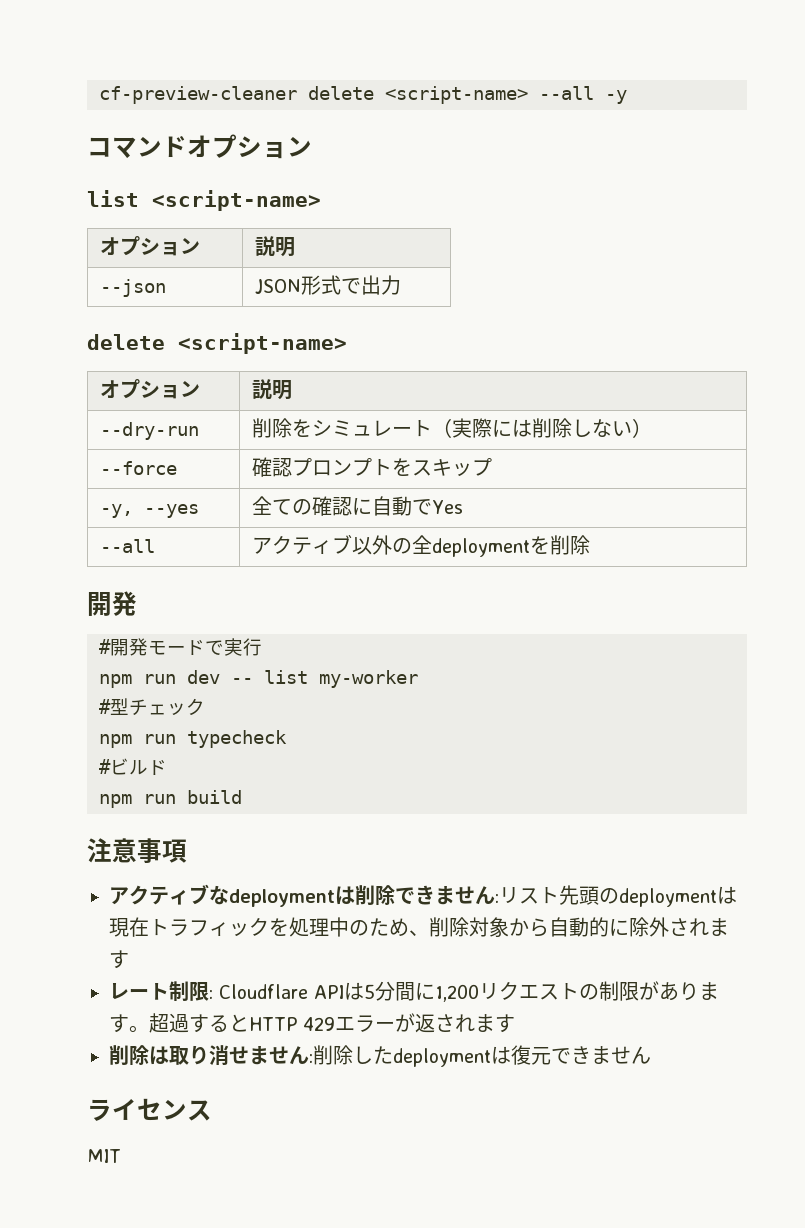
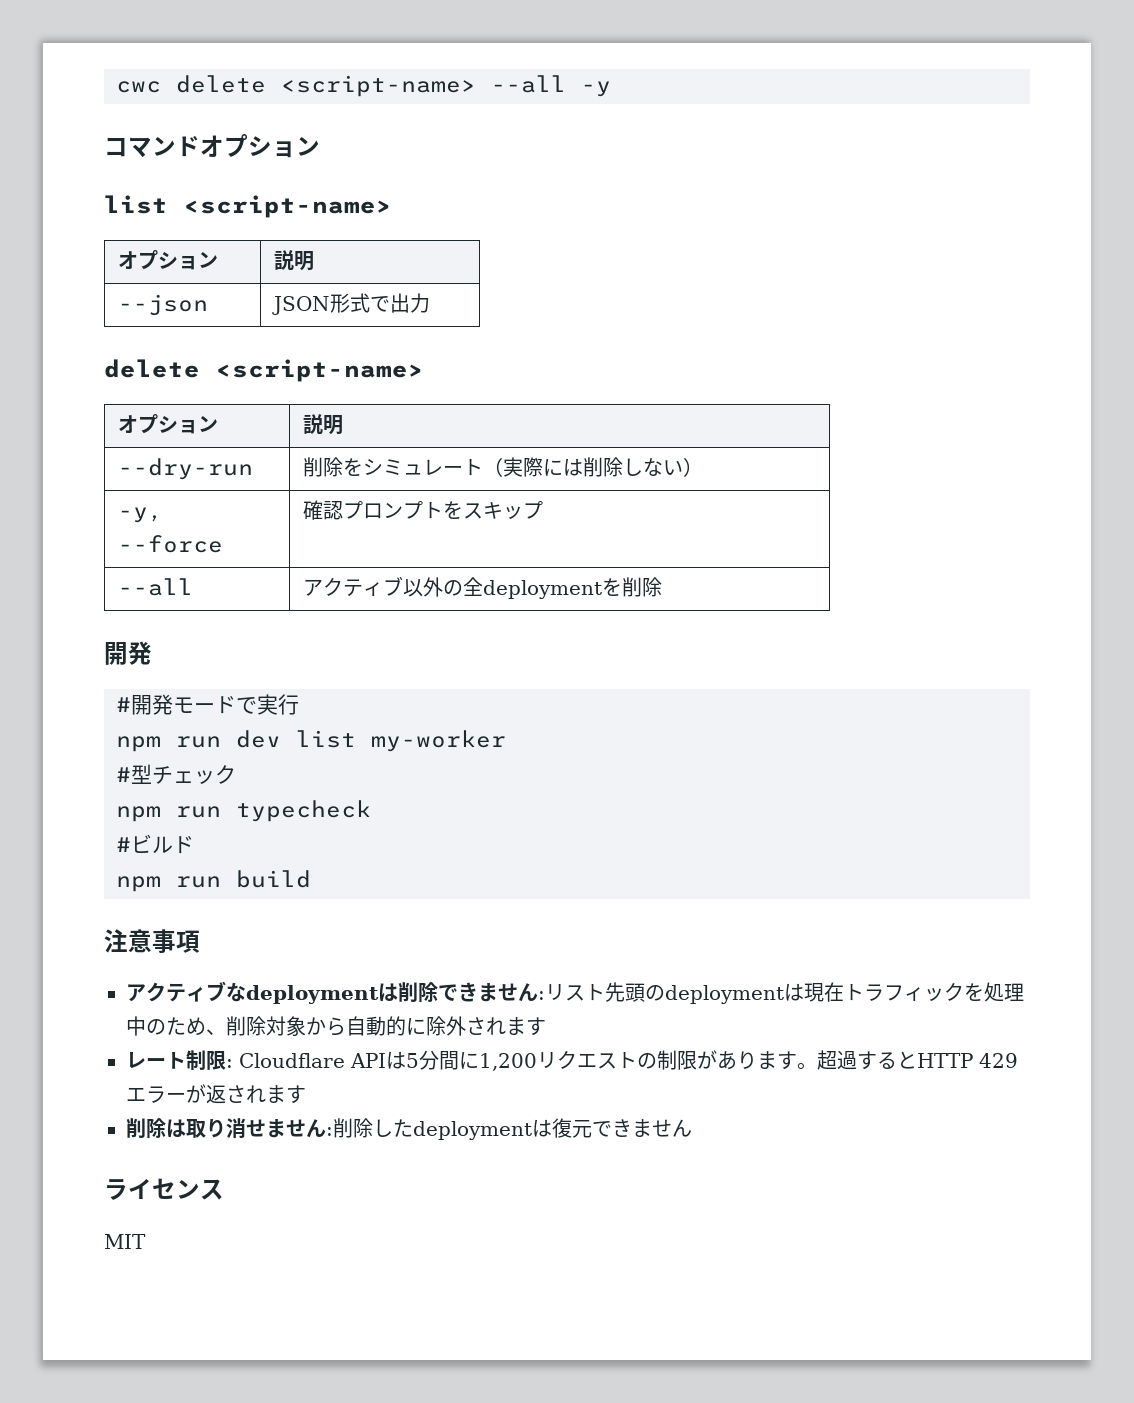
- cf-preview-cleaner delete <script-name> --all -y
+ cwc delete <script-name> --all -y
- --force | 確認プロンプトをスキップ
+ -y, --force | 確認プロンプトをスキップ
- -y, --yes | 全ての確認に自動でYes
- npm run dev -- list my-worker
+ npm run dev list my-worker

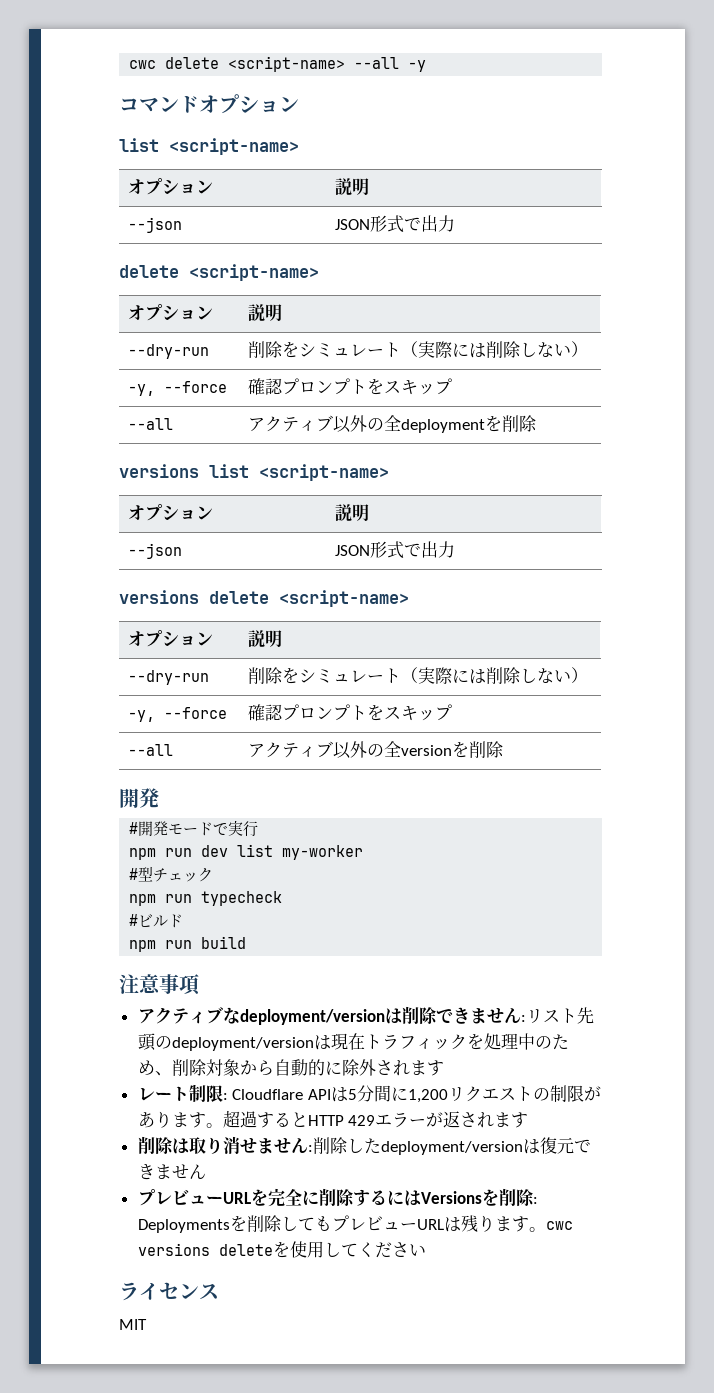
+ versions list <script-name>
+ オプション | 説明
+ --json | JSON形式で出力
+ versions delete <script-name>
+ オプション | 説明
+ --dry-run | 削除をシミュレート（実際には削除しない）
+ -y, --force | 確認プロンプトをスキップ
+ --all | アクティブ以外の全versionを削除
- アクティブなdeploymentは削除できません:リスト先頭のdeploymentは現在トラフィックを処理中のため、削除対象から自動的に除外されます
+ アクティブなdeployment/versionは削除できません:リスト先頭のdeployment/versionは現在トラフィックを処理中のため、削除対象から自動的に除外されます
- 削除は取り消せません:削除したdeploymentは復元できません
+ 削除は取り消せません:削除したdeployment/versionは復元できません
+ プレビューURLを完全に削除するにはVersionsを削除: Deploymentsを削除してもプレビューURLは残ります。cwc versions deleteを使用してください

